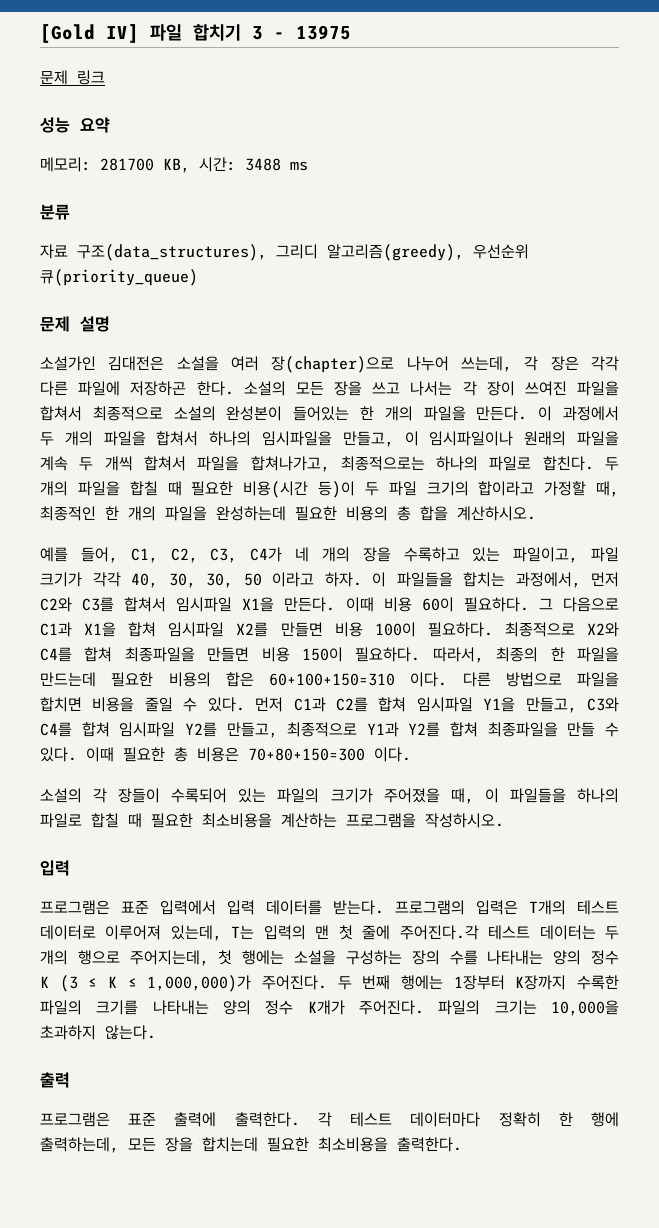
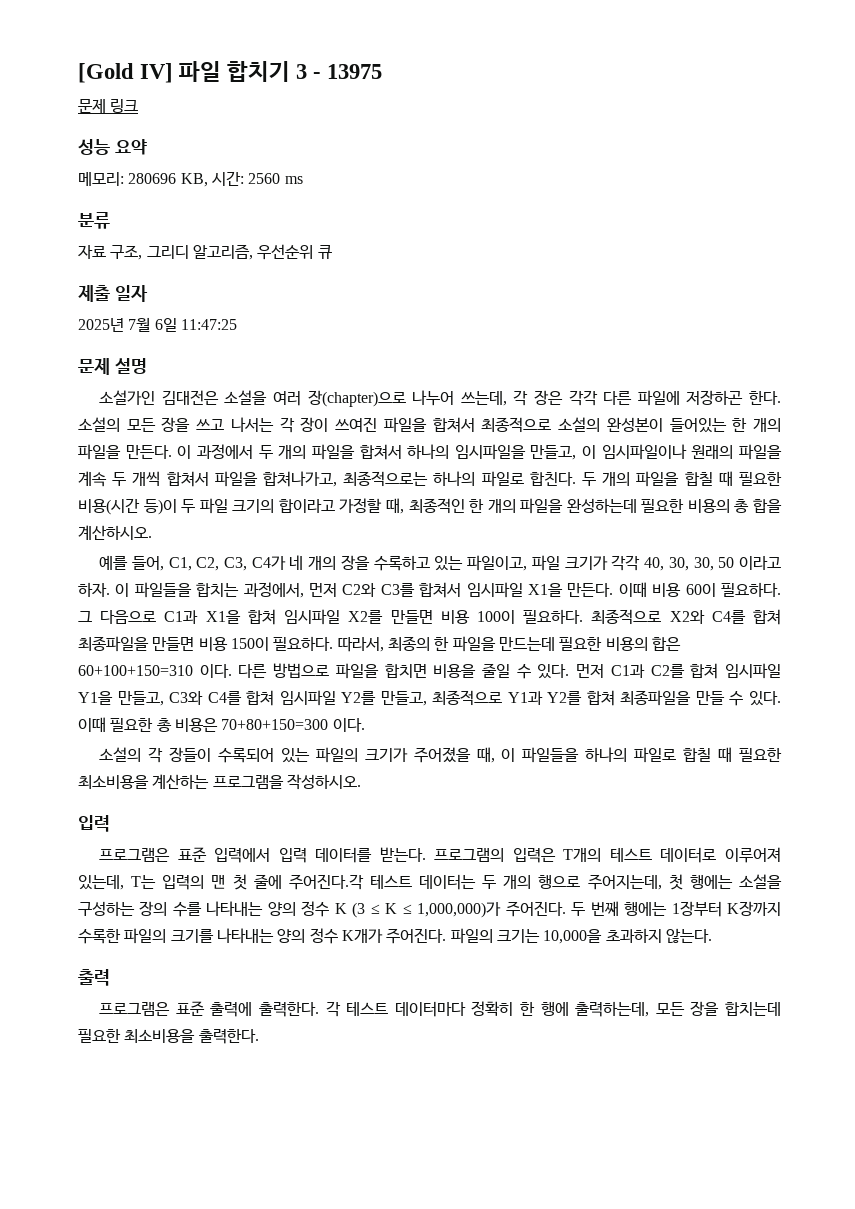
- 메모리: 281700 KB, 시간: 3488 ms
+ 메모리: 280696 KB, 시간: 2560 ms
- 자료 구조(data_structures), 그리디 알고리즘(greedy), 우선순위 큐(priority_queue)
+ 자료 구조, 그리디 알고리즘, 우선순위 큐
+ 제출 일자
+ 2025년 7월 6일 11:47:25

